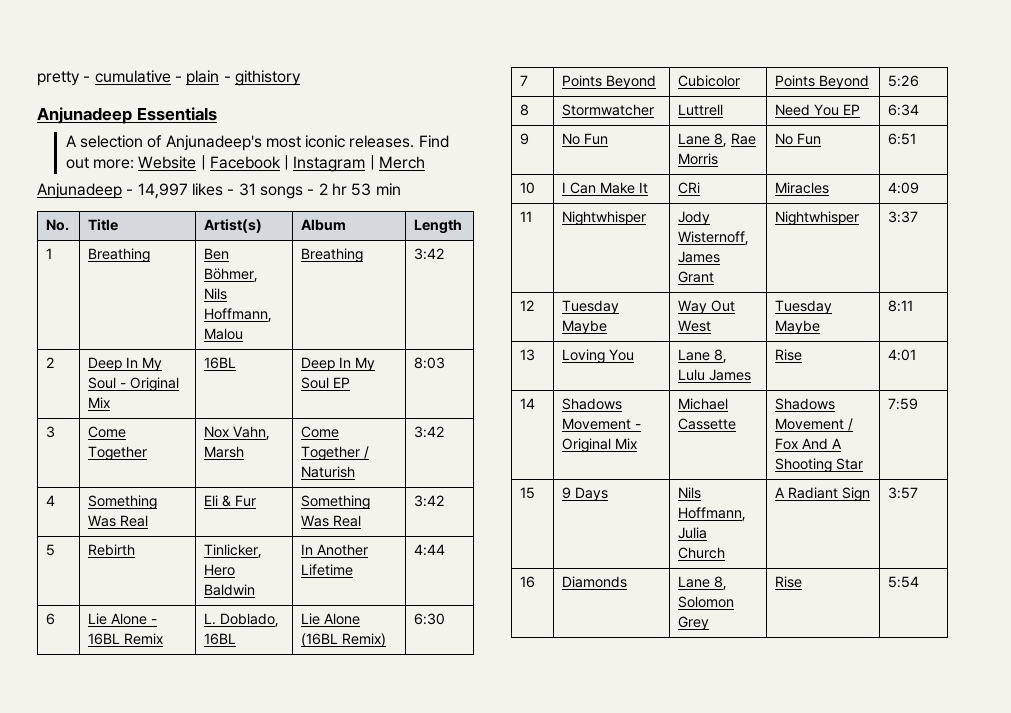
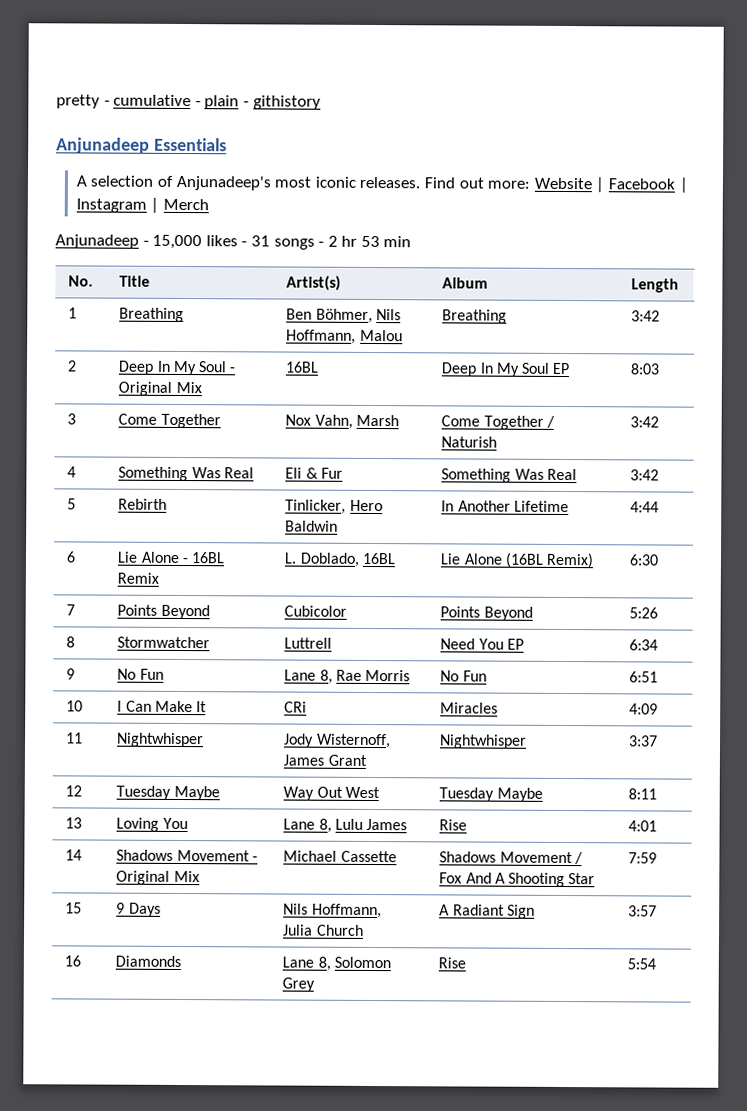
- Anjunadeep - 14,997 likes - 31 songs - 2 hr 53 min
+ Anjunadeep - 15,000 likes - 31 songs - 2 hr 53 min

